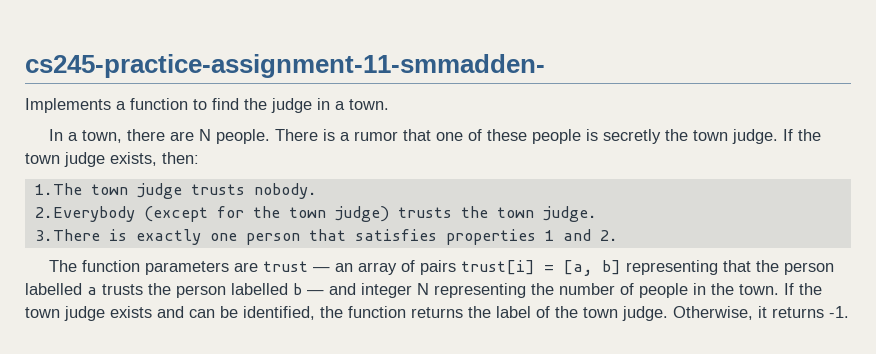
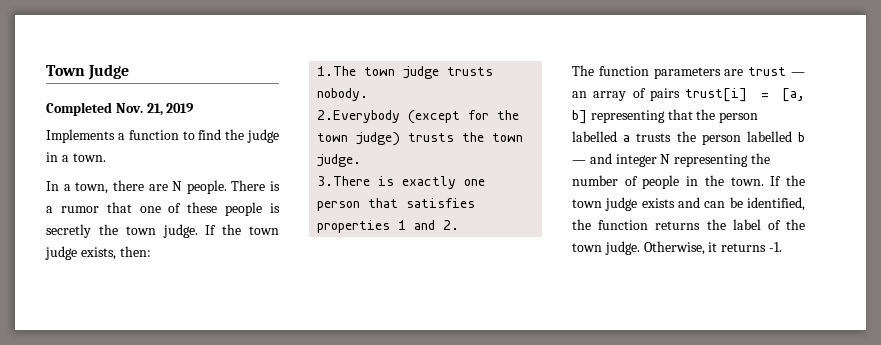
- cs245-practice-assignment-11-smmadden-
+ Town Judge
+ Completed Nov. 21, 2019

